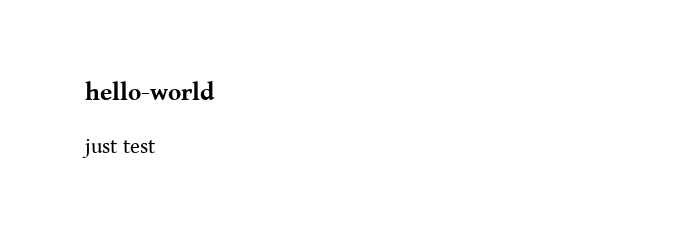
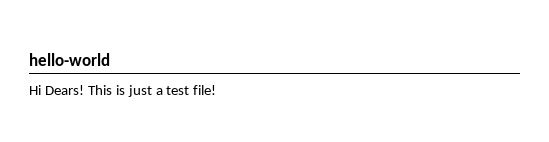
- just test
+ Hi Dears! This is just a test file!

